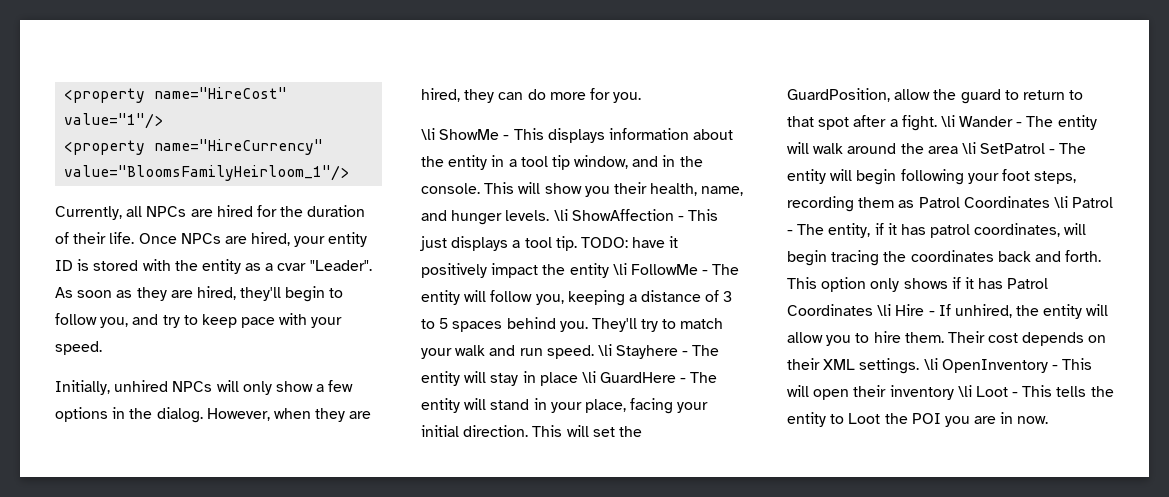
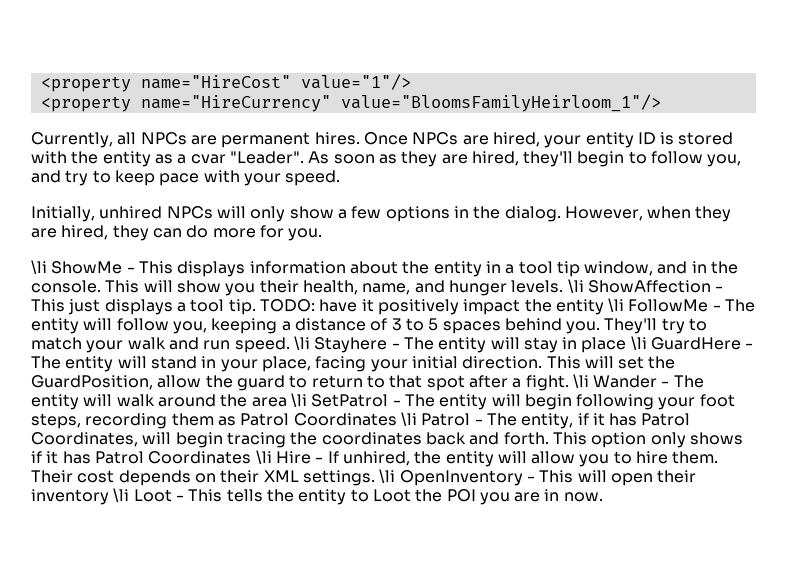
- Currently, all NPCs are hired for the duration of their life.
+ Currently, all NPCs are permanent hires.
- \li Wander - The entity will walk around the area \li SetPatrol - The entity will begin following your foot steps, recording them as Patrol Coordinates \li Patrol - The entity, if it has patrol coordinates, will begin tracing the coordinates back and forth.
+ \li Wander - The entity will walk around the area \li SetPatrol - The entity will begin following your foot steps, recording them as Patrol Coordinates \li Patrol - The entity, if it has Patrol Coordinates, will begin tracing the coordinates back and forth.

